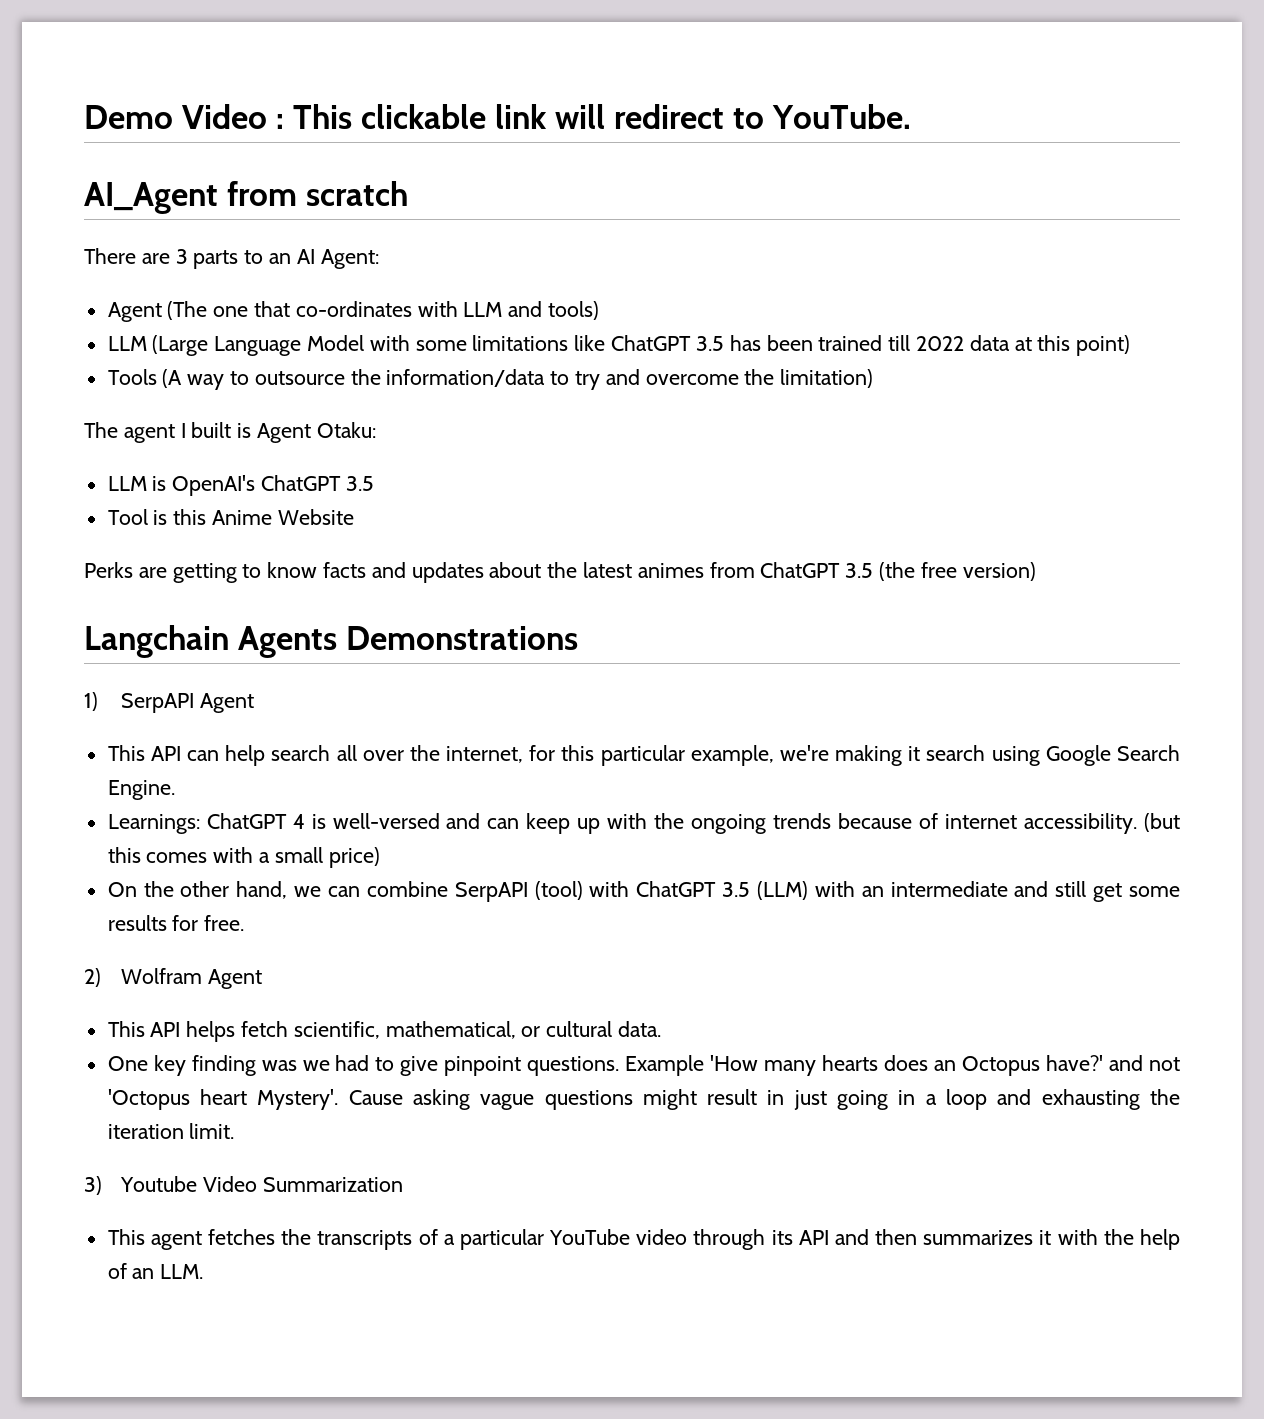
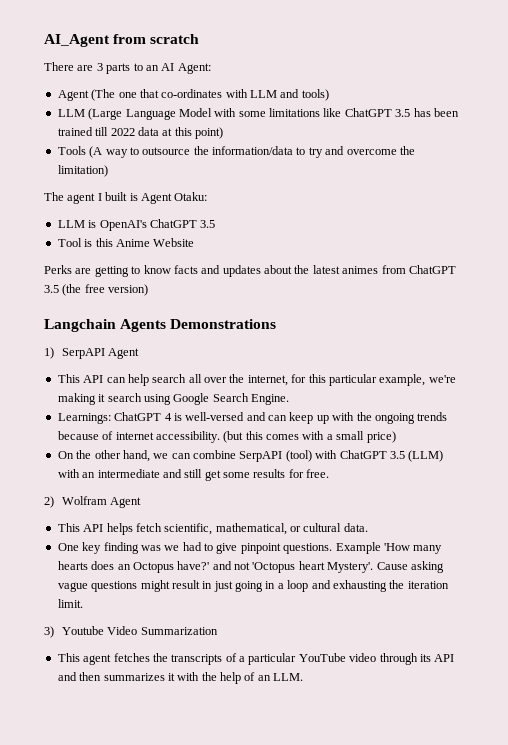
- Demo Video : This clickable link will redirect to YouTube.

